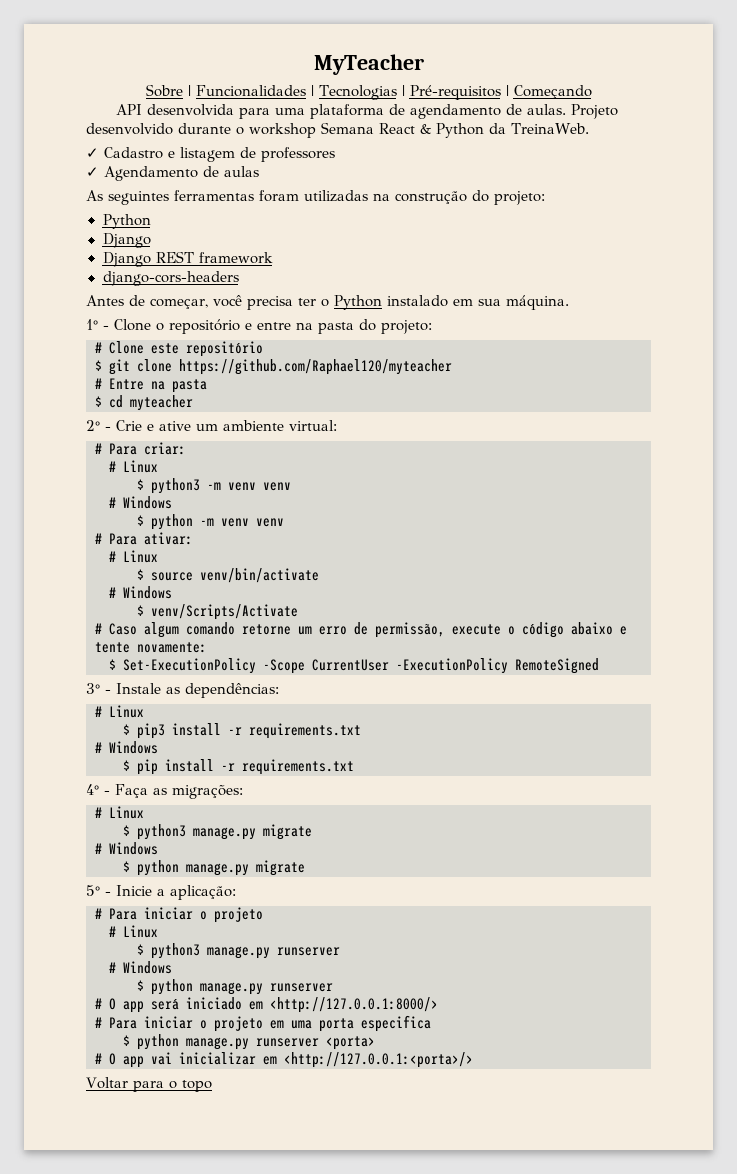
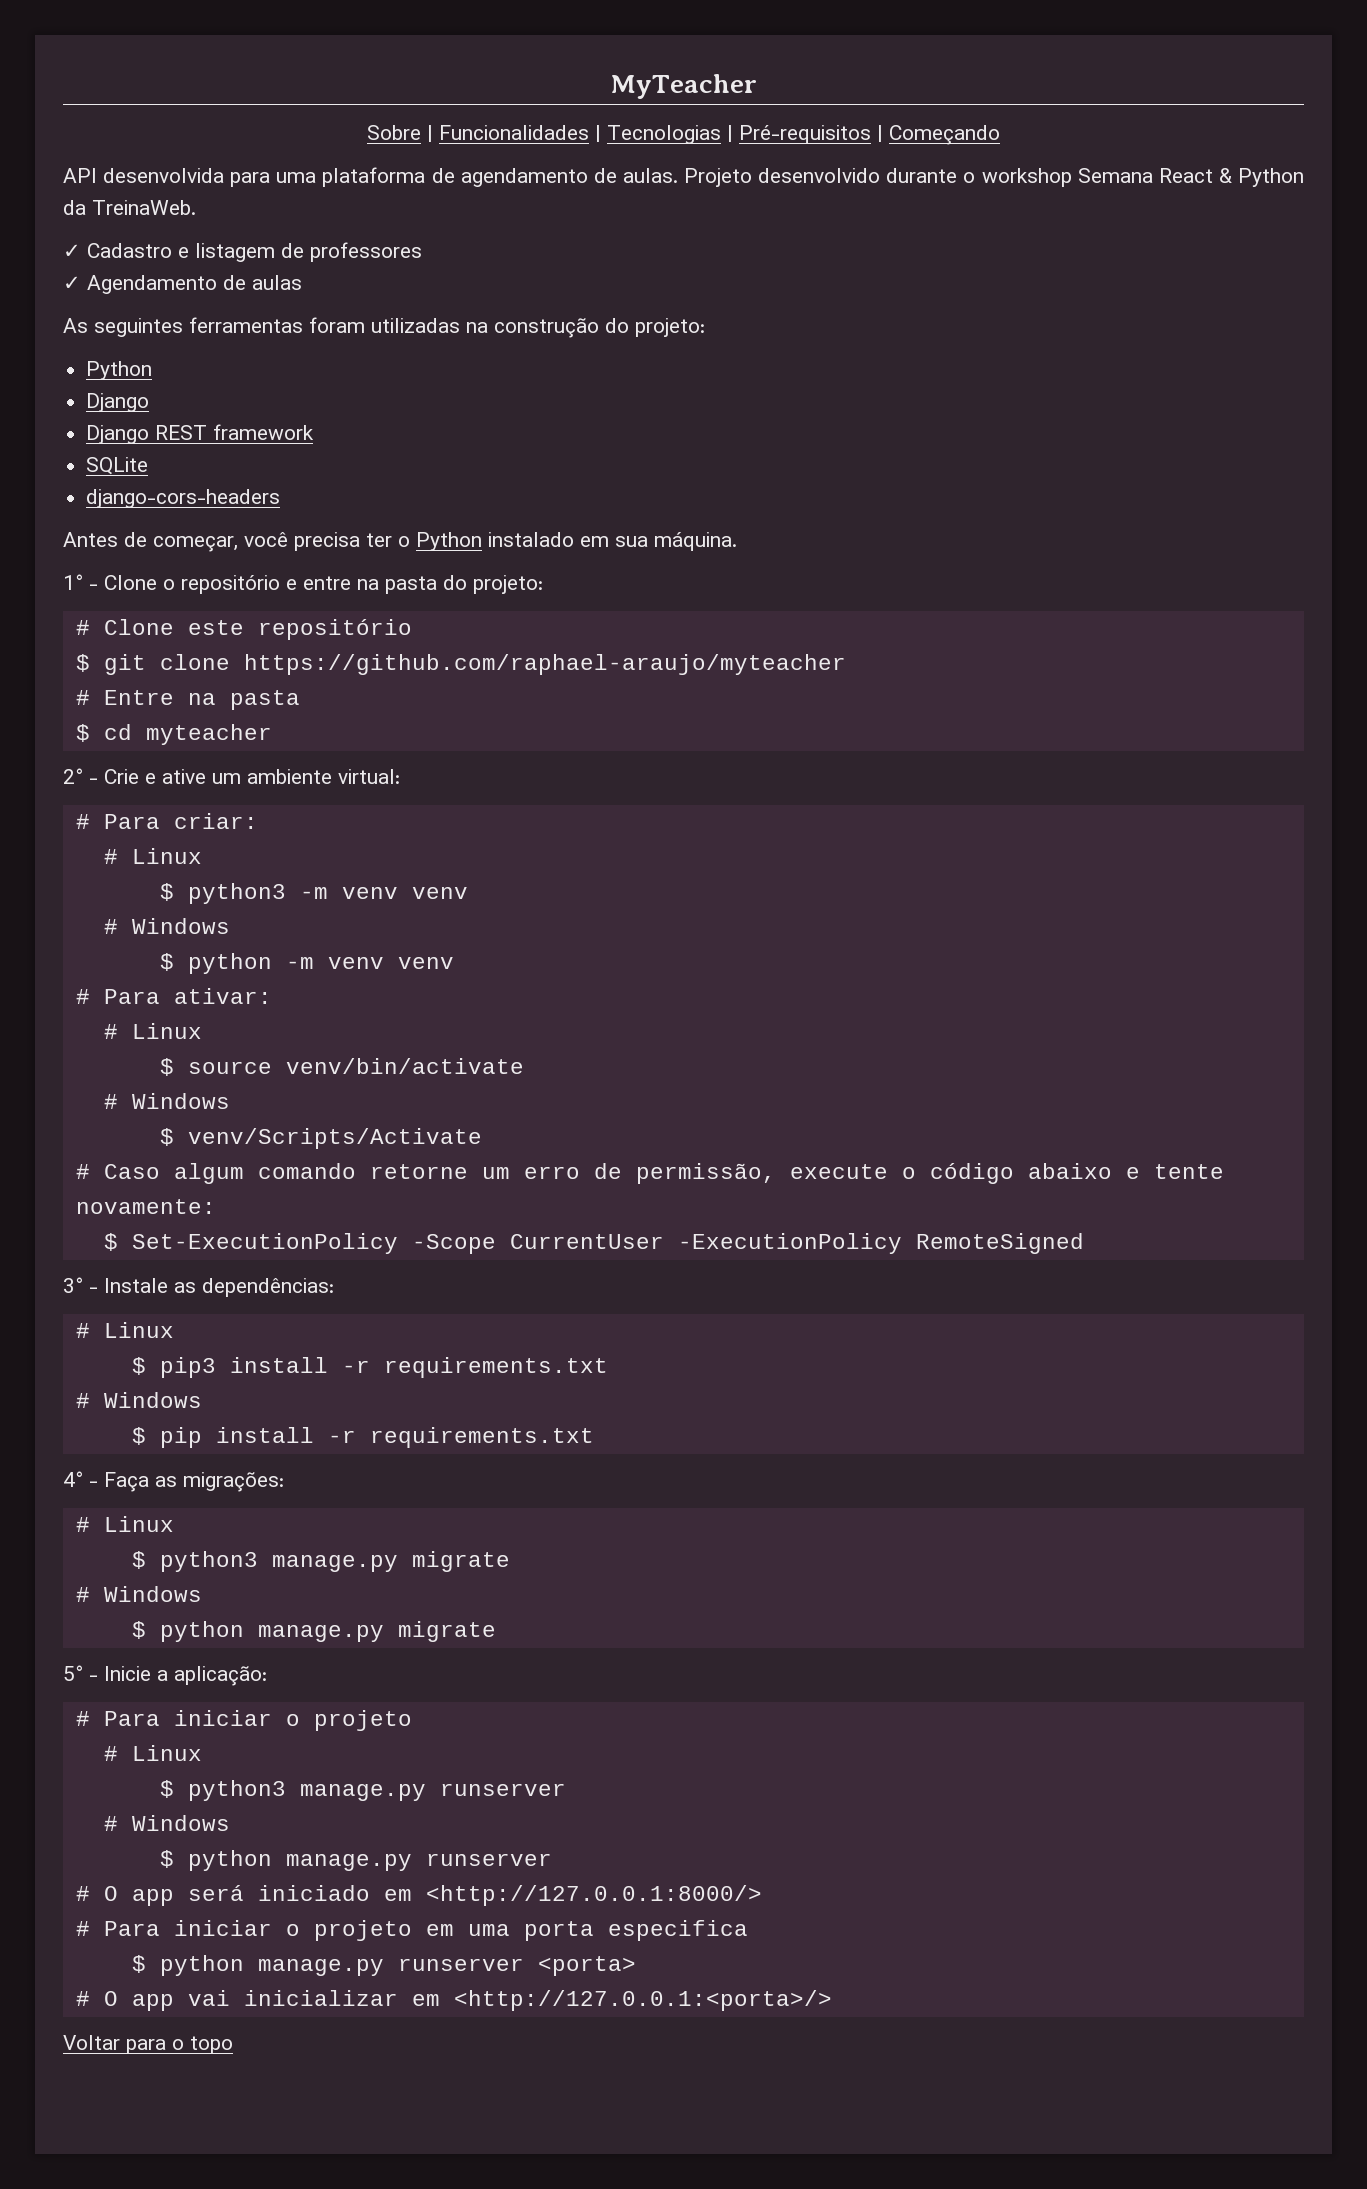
+ SQLite
- $ git clone https://github.com/Raphael120/myteacher
+ $ git clone https://github.com/raphael-araujo/myteacher

